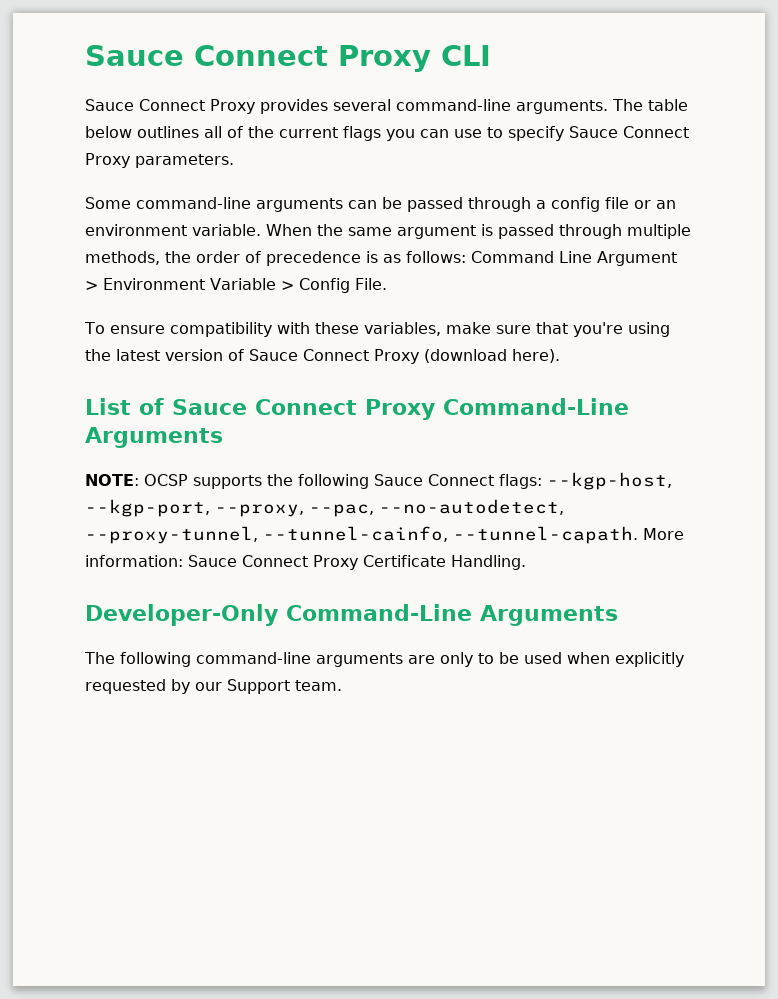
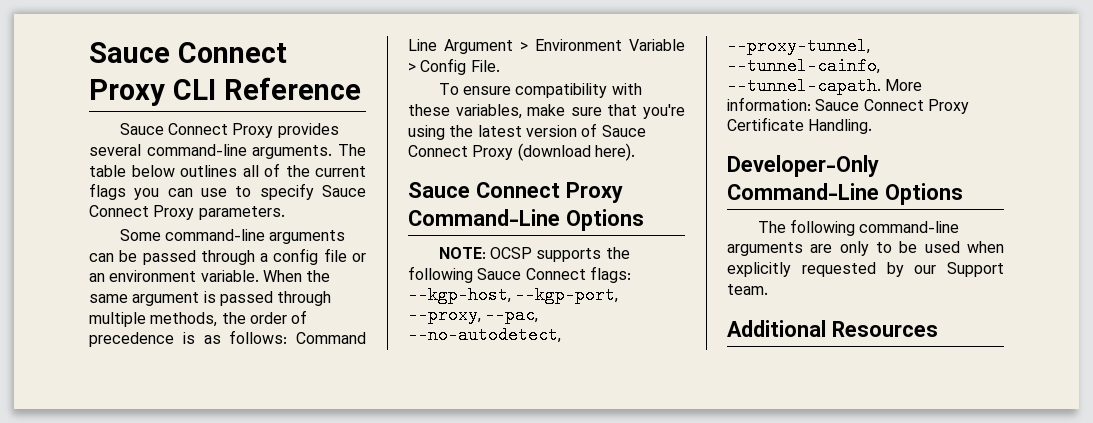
- Sauce Connect Proxy CLI
+ Sauce Connect Proxy CLI Reference
- List of Sauce Connect Proxy Command-Line Arguments
+ Sauce Connect Proxy Command-Line Options
- Developer-Only Command-Line Arguments
+ Developer-Only Command-Line Options
+ Additional Resources

